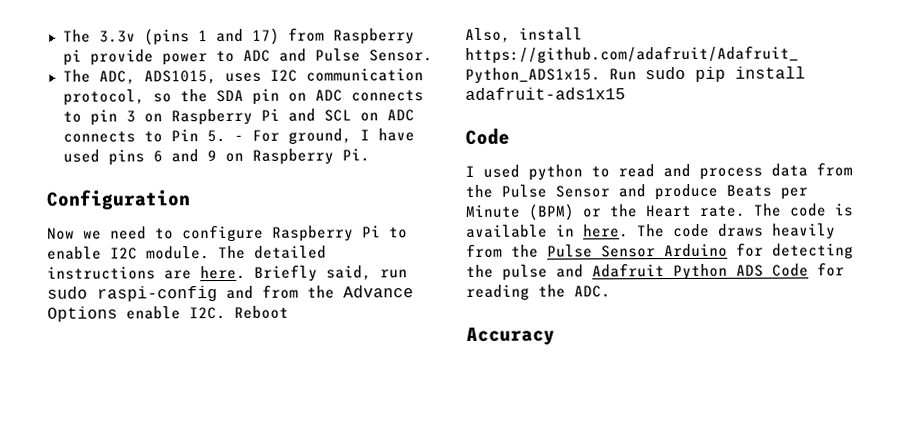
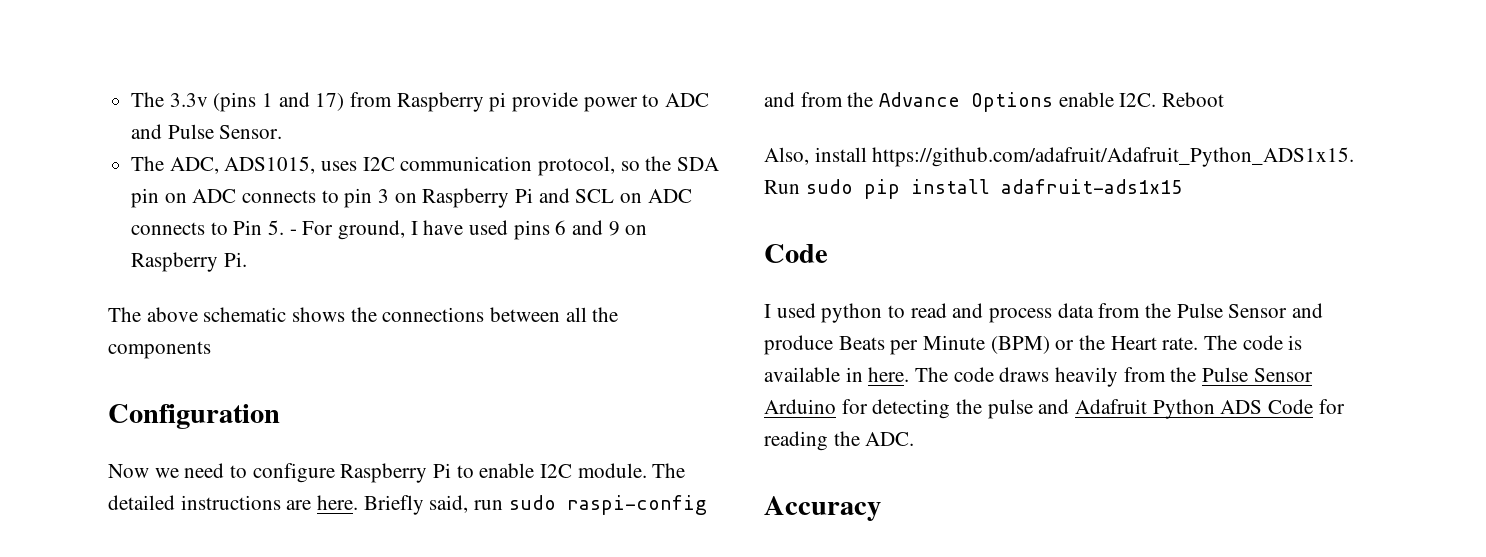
+ The above schematic shows the connections between all the components

